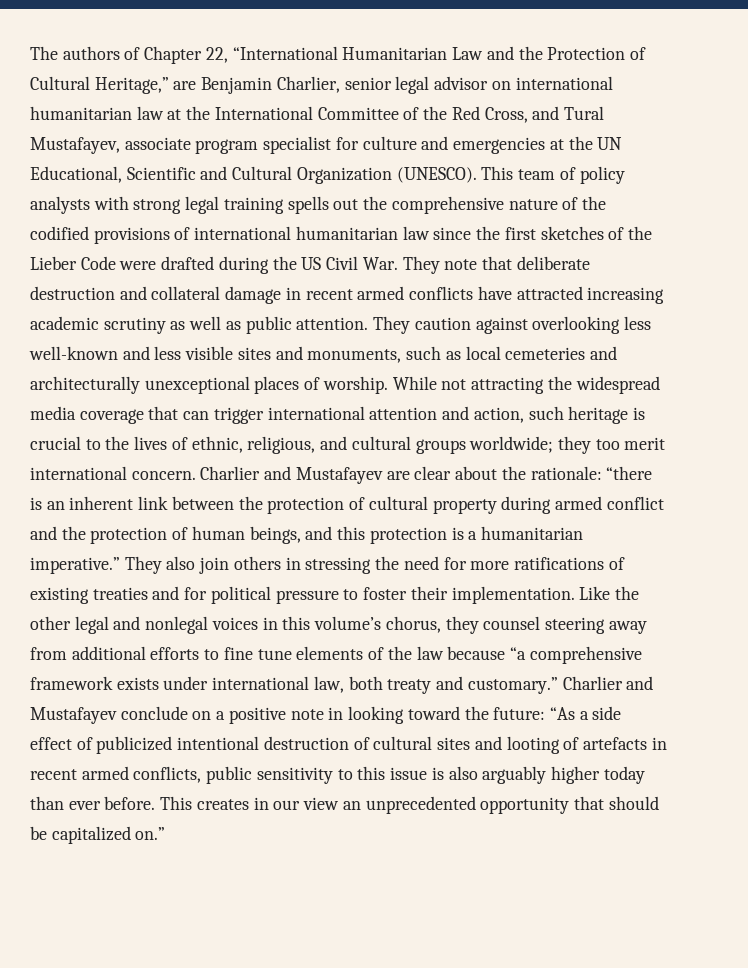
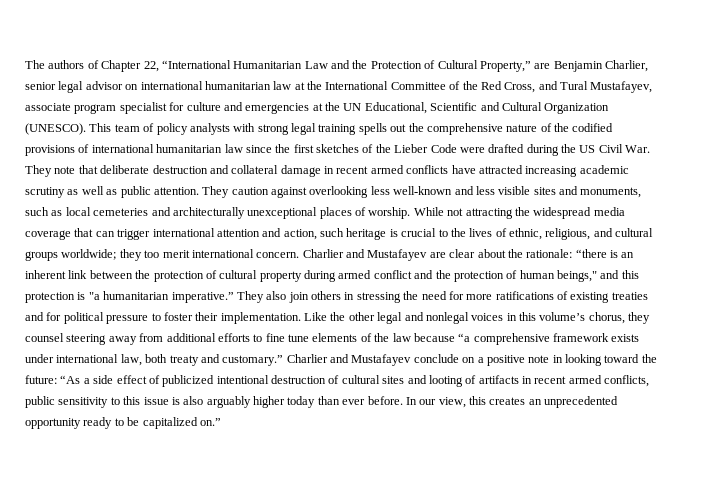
- The authors of Chapter 22, “International Humanitarian Law and the Protection of Cultural Heritage,” are Benjamin Charlier, senior legal advisor on international humanitarian law at the International Committee of the Red Cross, and Tural Mustafayev, associate program specialist for culture and emergencies at the UN Educational, Scientific and Cultural Organization (UNESCO).
+ The authors of Chapter 22, “International Humanitarian Law and the Protection of Cultural Property,” are Benjamin Charlier, senior legal advisor on international humanitarian law at the International Committee of the Red Cross, and Tural Mustafayev, associate program specialist for culture and emergencies at the UN Educational, Scientific and Cultural Organization (UNESCO).
- Charlier and Mustafayev are clear about the rationale: “there is an inherent link between the protection of cultural property during armed conflict and the protection of human beings, and this protection is a humanitarian imperative.”
+ Charlier and Mustafayev are clear about the rationale: “there is an inherent link between the protection of cultural property during armed conflict and the protection of human beings," and this protection is "a humanitarian imperative.”
- Charlier and Mustafayev conclude on a positive note in looking toward the future: “As a side effect of publicized intentional destruction of cultural sites and looting of artefacts in recent armed conflicts, public sensitivity to this issue is also arguably higher today than ever before.
+ Charlier and Mustafayev conclude on a positive note in looking toward the future: “As a side effect of publicized intentional destruction of cultural sites and looting of artifacts in recent armed conflicts, public sensitivity to this issue is also arguably higher today than ever before.
- This creates in our view an unprecedented opportunity that should be capitalized on.”
+ In our view, this creates an unprecedented opportunity ready to be capitalized on.”

